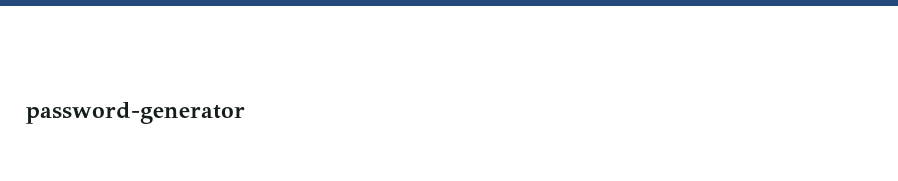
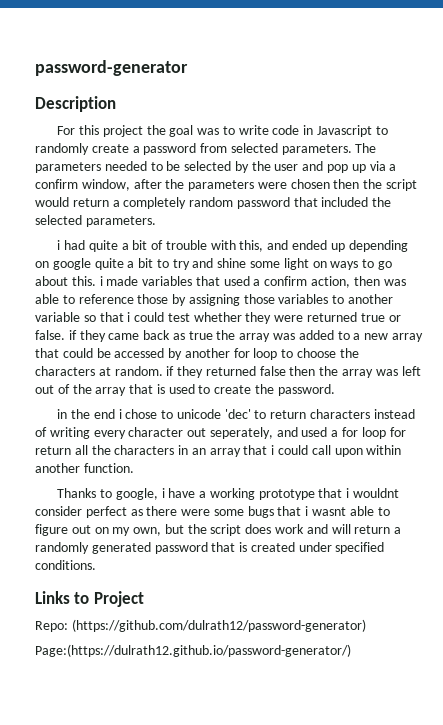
+ Description
+ For this project the goal was to write code in Javascript to randomly create a password from selected parameters. The parameters needed to be selected by the user and pop up via a confirm window, after the parameters were chosen then the script would return a completely random password that included the selected parameters.
+ i had quite a bit of trouble with this, and ended up depending on google quite a bit to try and shine some light on ways to go about this. i made variables that used a confirm action, then was able to reference those by assigning those variables to another variable so that i could test whether they were returned true or false. if they came back as true the array was added to a new array that could be accessed by another for loop to choose the characters at random. if they returned false then the array was left out of the array that is used to create the password.
+ in the end i chose to unicode 'dec' to return characters instead of writing every character out seperately, and used a for loop for return all the characters in an array that i could call upon within another function.
+ Thanks to google, i have a working prototype that i wouldnt consider perfect as there were some bugs that i wasnt able to figure out on my own, but the script does work and will return a randomly generated password that is created under specified conditions.
+ Links to Project
+ Repo: (https://github.com/dulrath12/password-generator)
+ Page:(https://dulrath12.github.io/password-generator/)

